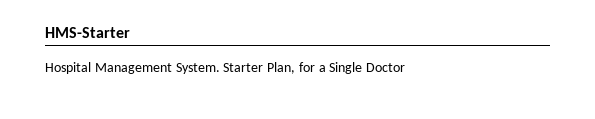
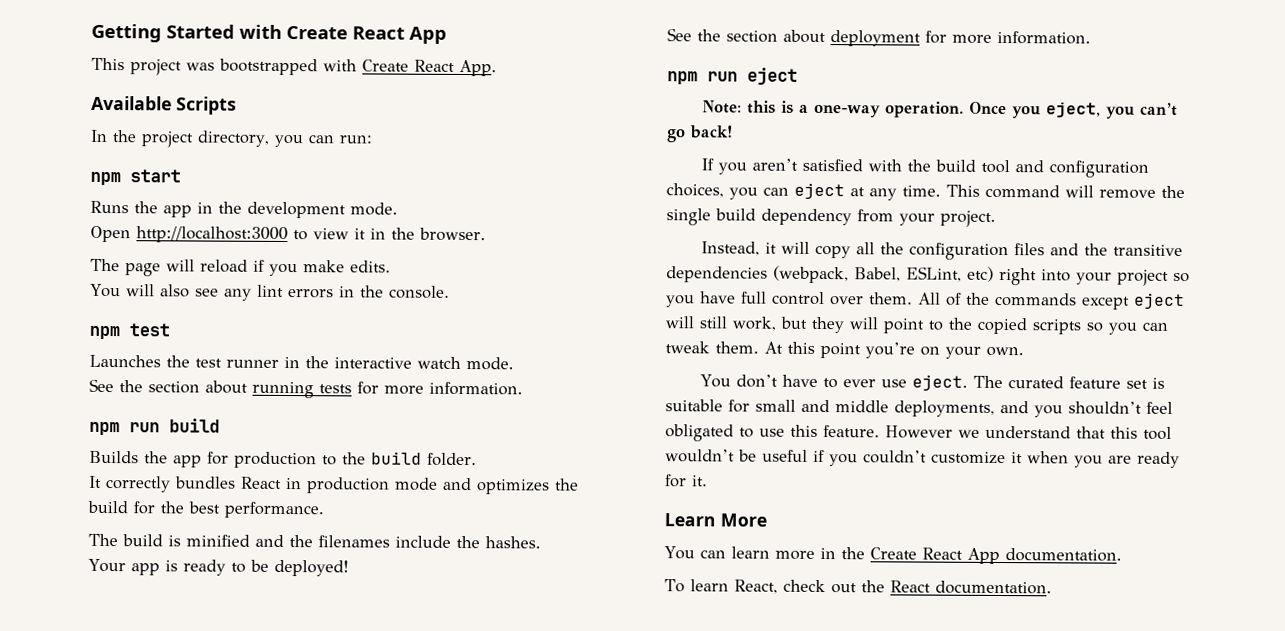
- HMS-Starter
- Hospital Management System. Starter Plan, for a Single Doctor
+ Getting Started with Create React App
+ This project was bootstrapped with Create React App.
+ Available Scripts
+ In the project directory, you can run:
+ npm start
+ Runs the app in the development mode.
+ Open http://localhost:3000 to view it in the browser.
+ The page will reload if you make edits.
+ You will also see any lint errors in the console.
+ npm test
+ Launches the test runner in the interactive watch mode.
+ See the section about running tests for more information.
+ npm run build
+ Builds the app for production to the build folder.
+ It correctly bundles React in production mode and optimizes the build for the best performance.
+ The build is minified and the filenames include the hashes.
+ Your app is ready to be deployed!
+ See the section about deployment for more information.
+ npm run eject
+ Note: this is a one-way operation. Once you eject, you can’t go back!
+ If you aren’t satisfied with the build tool and configuration choices, you can eject at any time. This command will remove the single build dependency from your project.
+ Instead, it will copy all the configuration files and the transitive dependencies (webpack, Babel, ESLint, etc) right into your project so you have full control over them. All of the commands except eject will still work, but they will point to the copied scripts so you can tweak them. At this point you’re on your own.
+ You don’t have to ever use eject. The curated feature set is suitable for small and middle deployments, and you shouldn’t feel obligated to use this feature. However we understand that this tool wouldn’t be useful if you couldn’t customize it when you are ready for it.
+ Learn More
+ You can learn more in the Create React App documentation.
+ To learn React, check out the React documentation.

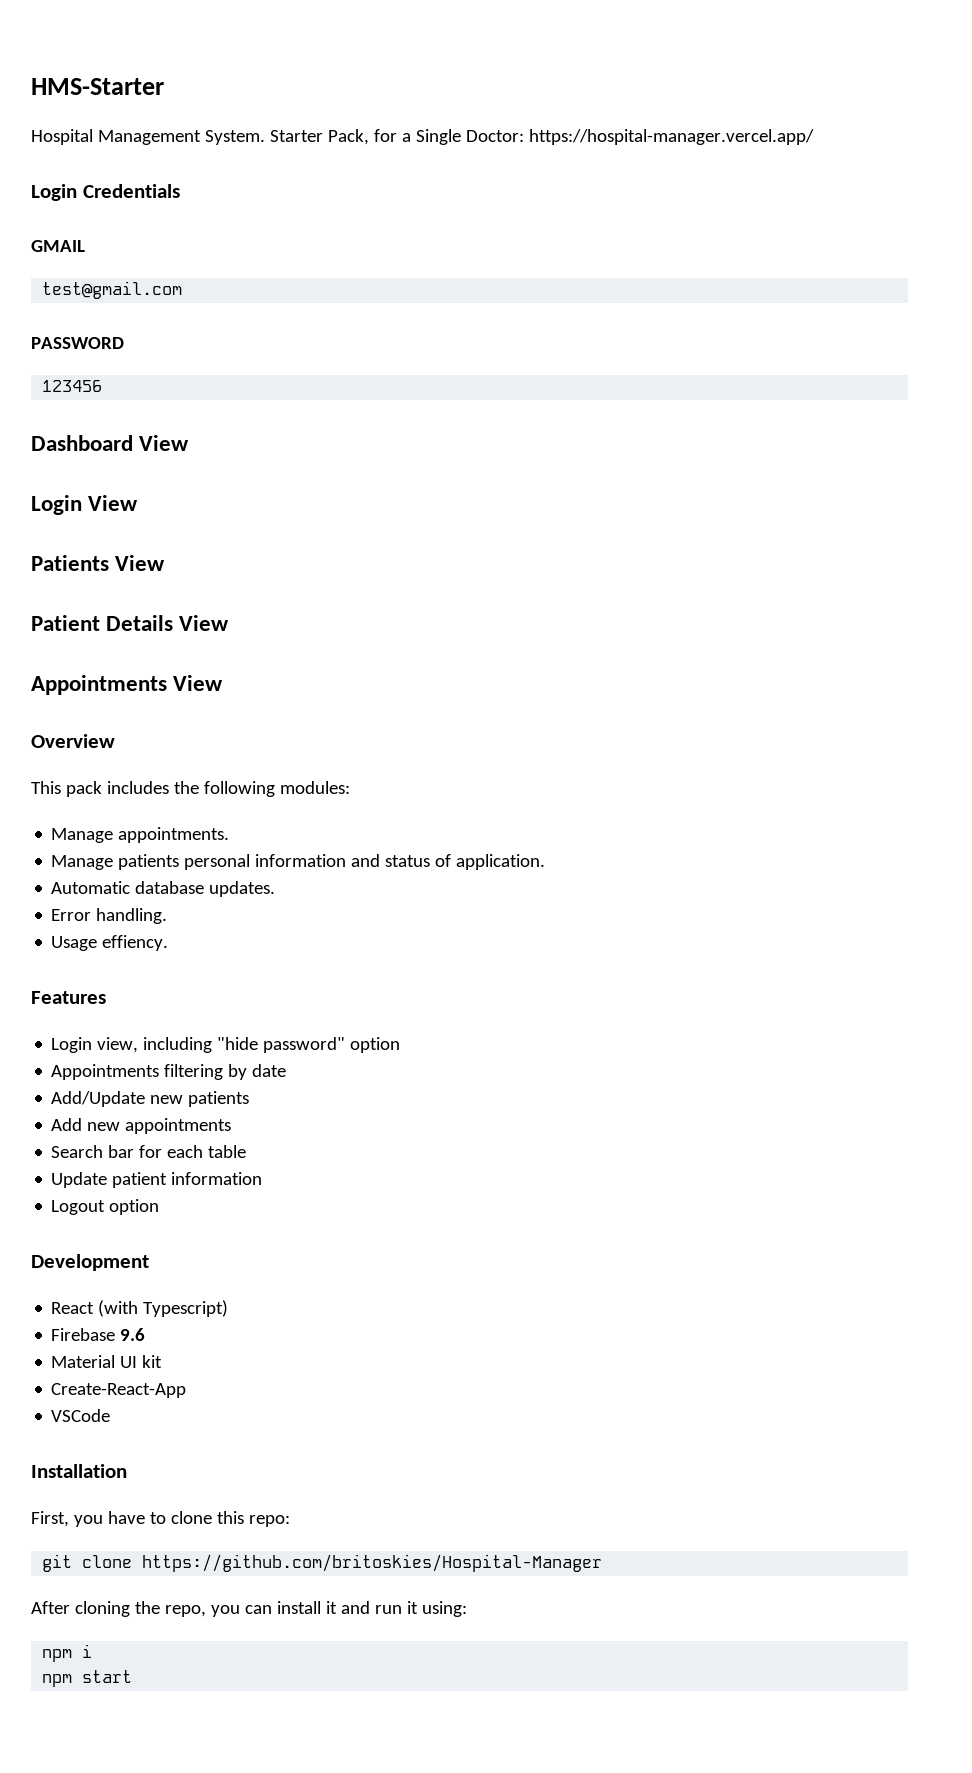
- Getting Started with Create React App
- This project was bootstrapped with Create React App.
- Available Scripts
- In the project directory, you can run:
+ HMS-Starter
+ Hospital Management System. Starter Pack, for a Single Doctor: https://hospital-manager.vercel.app/
+ Login Credentials
+ GMAIL
+ test@gmail.com
+ PASSWORD
+ 123456
+ Dashboard View
+ Login View
+ Patients View
+ Patient Details View
+ Appointments View
+ Overview
+ This pack includes the following modules:
+ Manage appointments.
+ Manage patients personal information and status of application.
+ Automatic database updates.
+ Error handling.
+ Usage effiency.
+ Features
+ Login view, including "hide password" option
+ Appointments filtering by date
+ Add/Update new patients
+ Add new appointments
+ Search bar for each table
+ Update patient information
+ Logout option
+ Development
+ React (with Typescript)
+ Firebase 9.6
+ Material UI kit
+ Create-React-App
+ VSCode
+ Installation
+ First, you have to clone this repo:
+ git clone https://github.com/britoskies/Hospital-Manager
+ After cloning the repo, you can install it and run it using:
+ npm i
  npm start
- Runs the app in the development mode.
- Open http://localhost:3000 to view it in the browser.
- The page will reload if you make edits.
- You will also see any lint errors in the console.
- npm test
- Launches the test runner in the interactive watch mode.
- See the section about running tests for more information.
- npm run build
- Builds the app for production to the build folder.
- It correctly bundles React in production mode and optimizes the build for the best performance.
- The build is minified and the filenames include the hashes.
- Your app is ready to be deployed!
- See the section about deployment for more information.
- npm run eject
- Note: this is a one-way operation. Once you eject, you can’t go back!
- If you aren’t satisfied with the build tool and configuration choices, you can eject at any time. This command will remove the single build dependency from your project.
- Instead, it will copy all the configuration files and the transitive dependencies (webpack, Babel, ESLint, etc) right into your project so you have full control over them. All of the commands except eject will still work, but they will point to the copied scripts so you can tweak them. At this point you’re on your own.
- You don’t have to ever use eject. The curated feature set is suitable for small and middle deployments, and you shouldn’t feel obligated to use this feature. However we understand that this tool wouldn’t be useful if you couldn’t customize it when you are ready for it.
- Learn More
- You can learn more in the Create React App documentation.
- To learn React, check out the React documentation.

